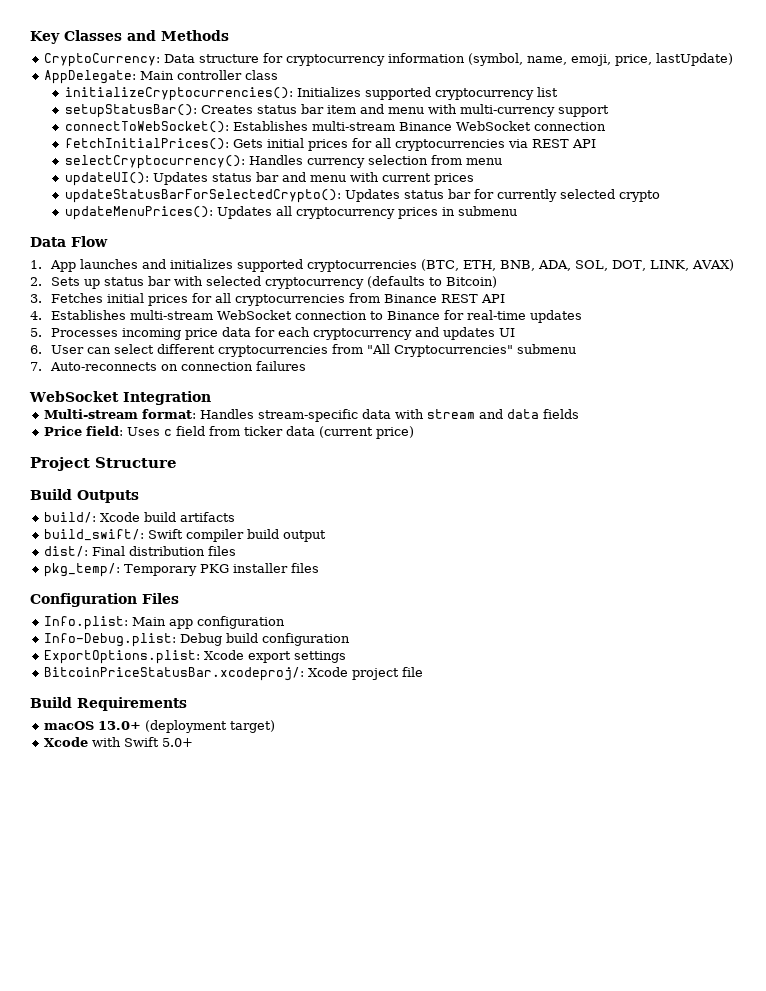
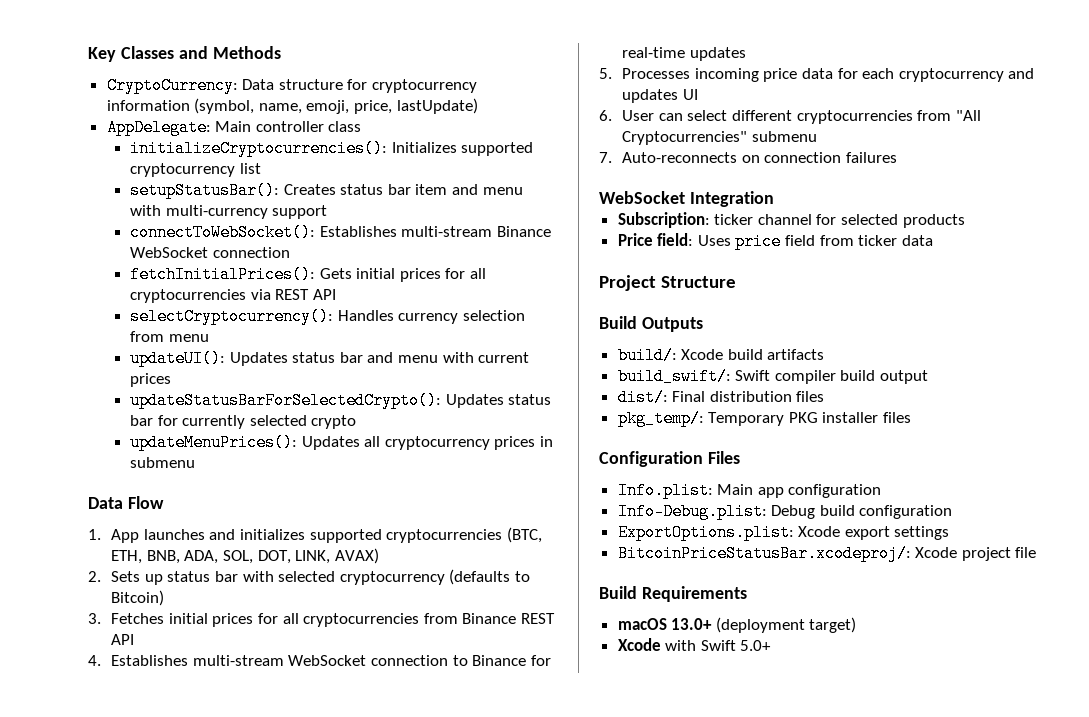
- Multi-stream format: Handles stream-specific data with stream and data fields
+ Subscription: ticker channel for selected products
- Price field: Uses c field from ticker data (current price)
+ Price field: Uses price field from ticker data

